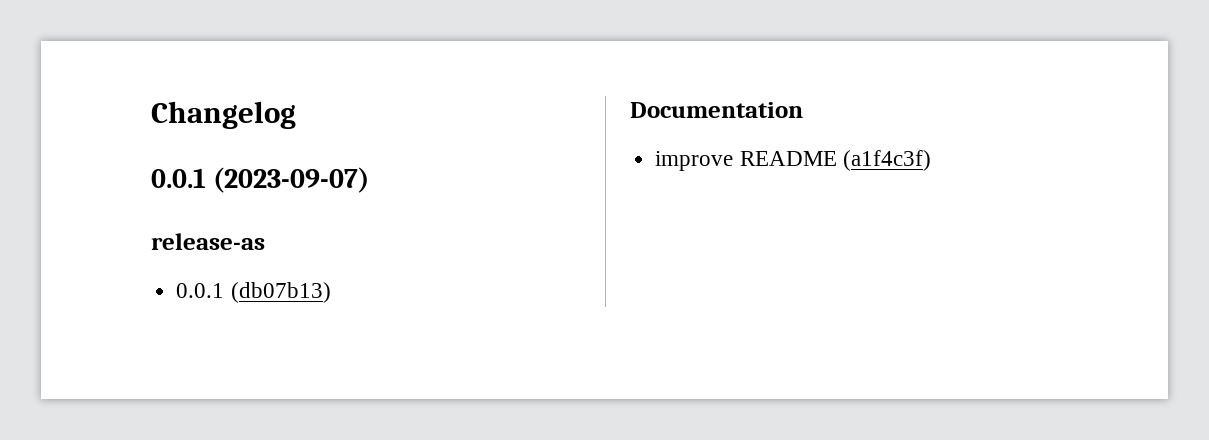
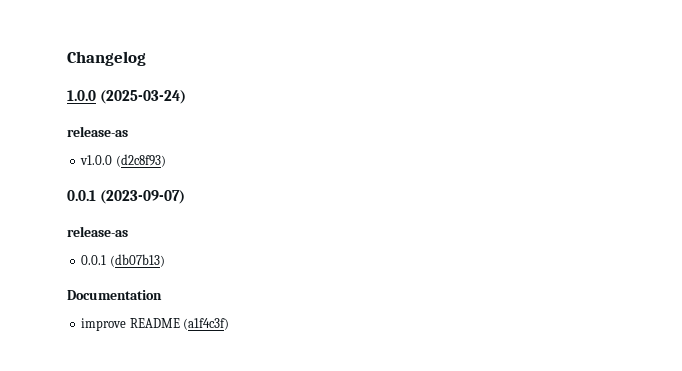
+ 1.0.0 (2025-03-24)
+ release-as
+ v1.0.0 (d2c8f93)

